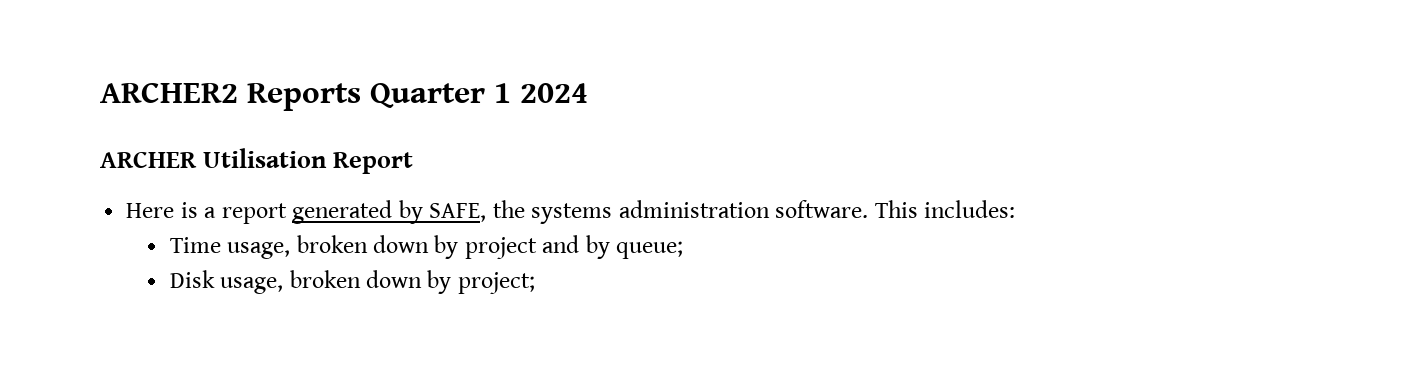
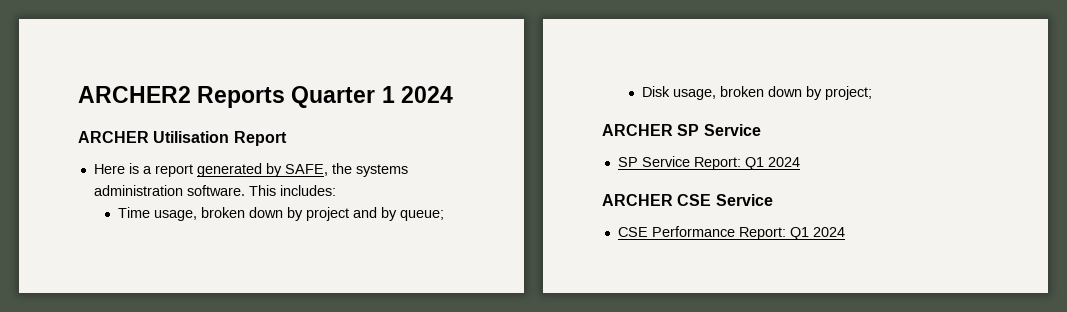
+ ARCHER SP Service
+ SP Service Report: Q1 2024
+ ARCHER CSE Service
+ CSE Performance Report: Q1 2024

